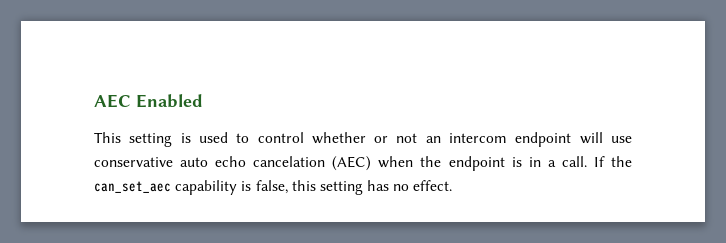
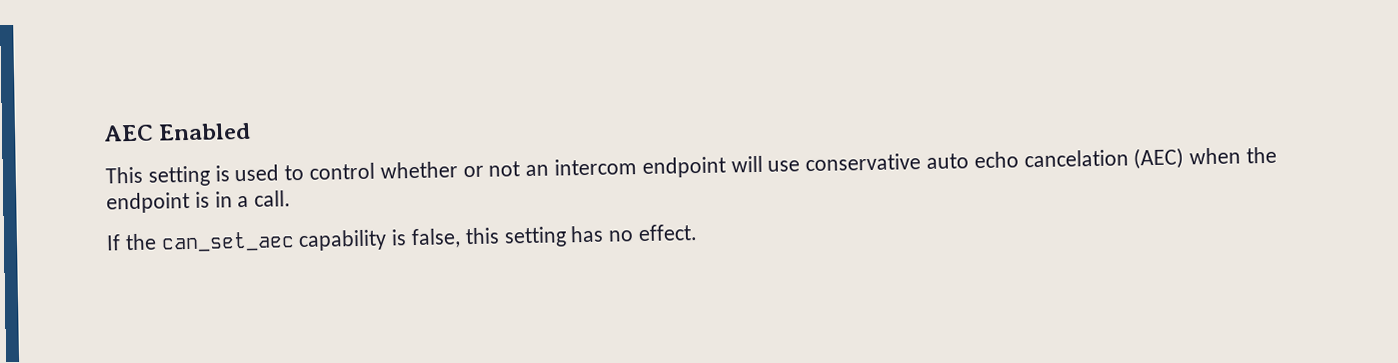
- This setting is used to control whether or not an intercom endpoint will use conservative auto echo cancelation (AEC) when the endpoint is in a call. If the can_set_aec capability is false, this setting has no effect.
+ This setting is used to control whether or not an intercom endpoint will use conservative auto echo cancelation (AEC) when the endpoint is in a call.
+ If the can_set_aec capability is false, this setting has no effect.

